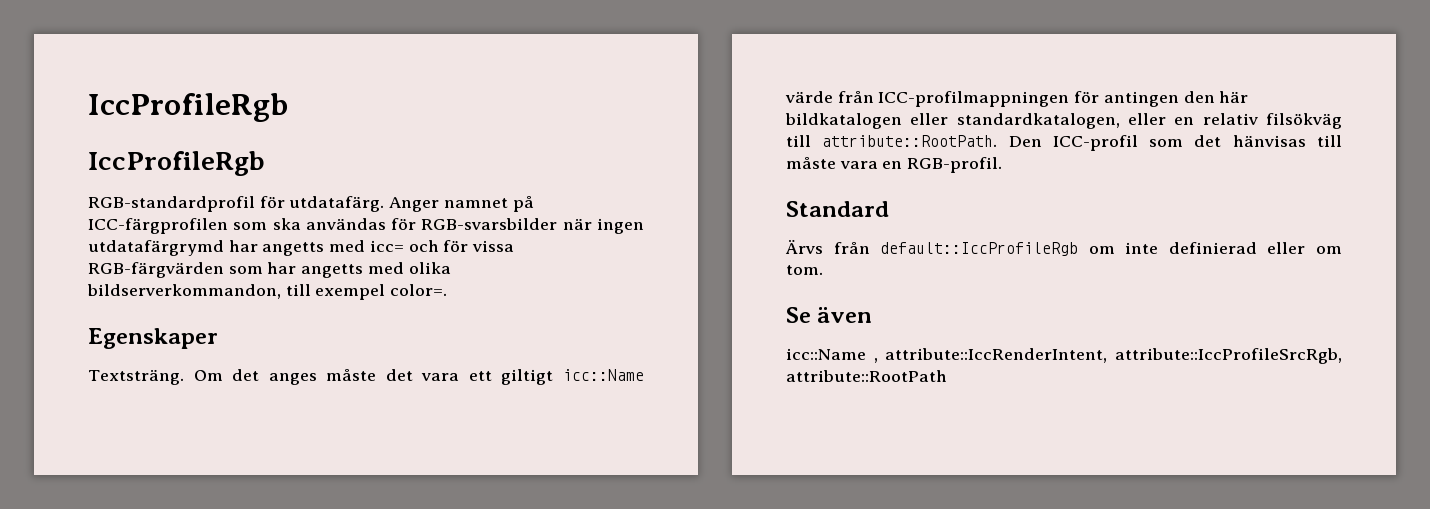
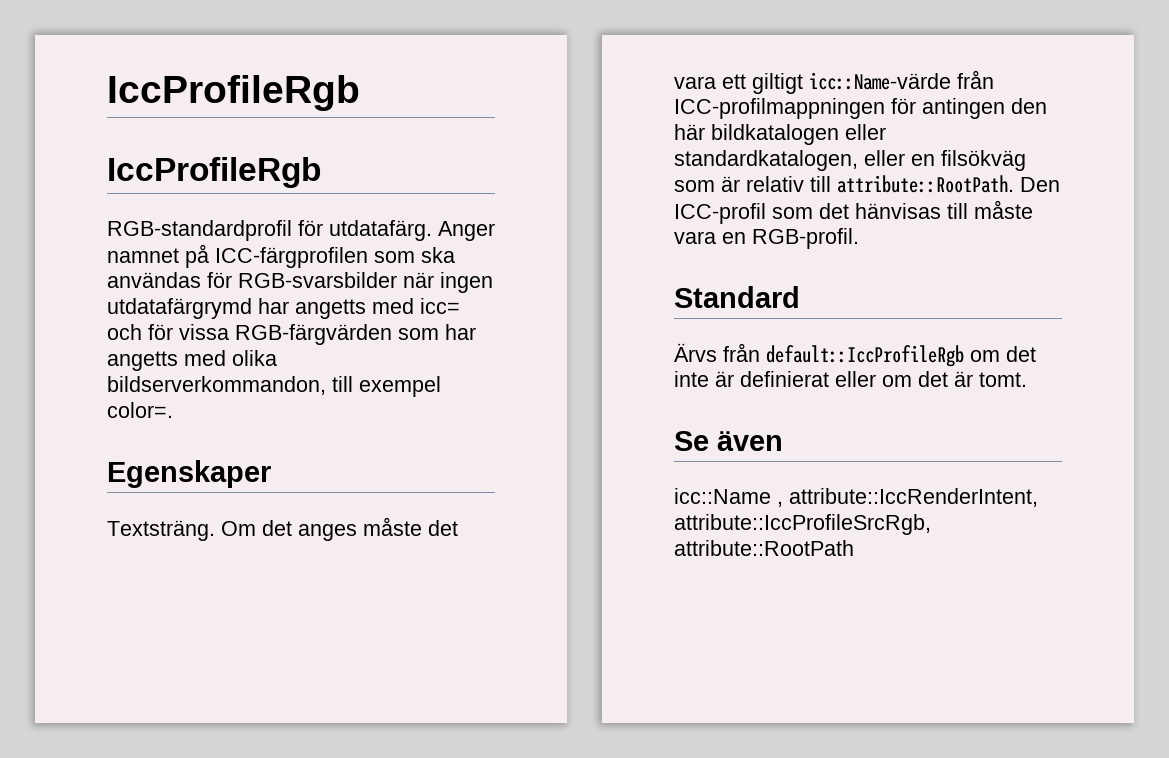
- Om det anges måste det vara ett giltigt icc::Name värde från ICC-profilmappningen för antingen den här bildkatalogen eller standardkatalogen, eller en relativ filsökväg till attribute::RootPath.
+ Om det anges måste det vara ett giltigt icc::Name-värde från ICC-profilmappningen för antingen den här bildkatalogen eller standardkatalogen, eller en filsökväg som är relativ till attribute::RootPath.
- Ärvs från default::IccProfileRgb om inte definierad eller om tom.
+ Ärvs från default::IccProfileRgb om det inte är definierat eller om det är tomt.

